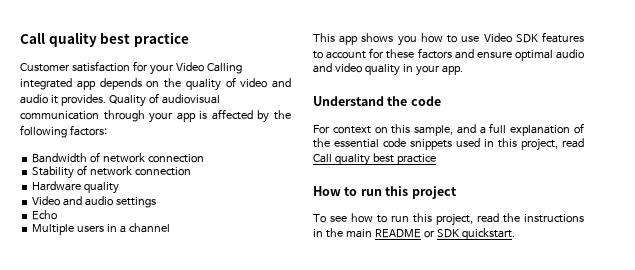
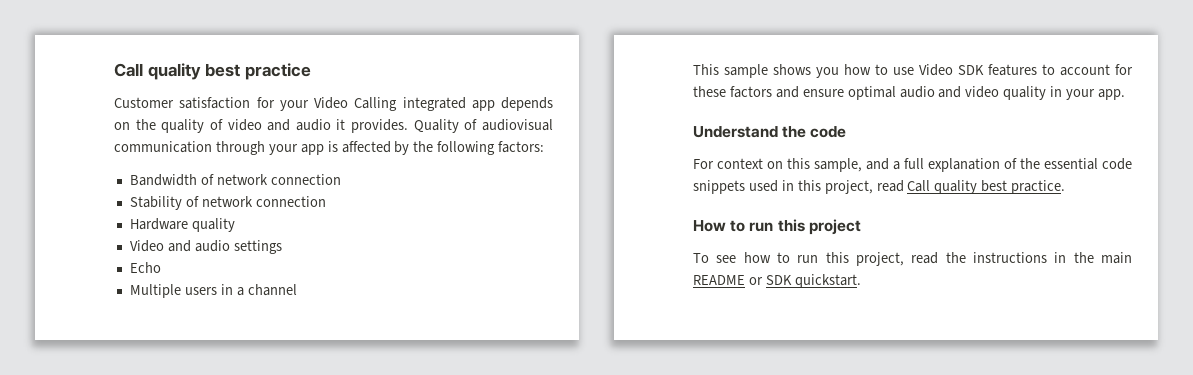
- This app shows you how to use Video SDK features to account for these factors and ensure optimal audio and video quality in your app.
+ This sample shows you how to use Video SDK features to account for these factors and ensure optimal audio and video quality in your app.
- For context on this sample, and a full explanation of the essential code snippets used in this project, read Call quality best practice
+ For context on this sample, and a full explanation of the essential code snippets used in this project, read Call quality best practice.

